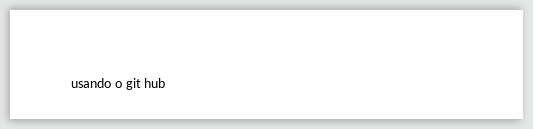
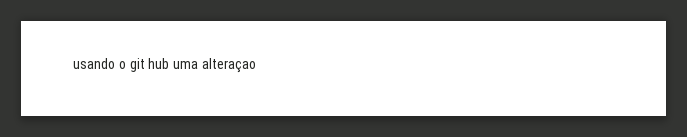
- usando o git hub
+ usando o git hub uma alteraçao

